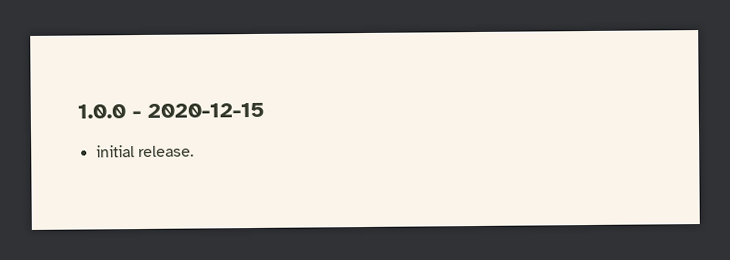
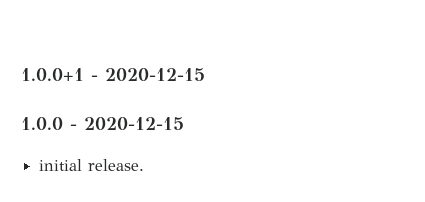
+ 1.0.0+1 - 2020-12-15

